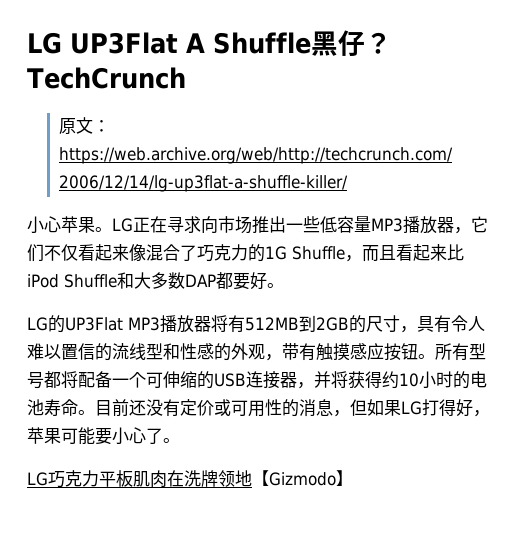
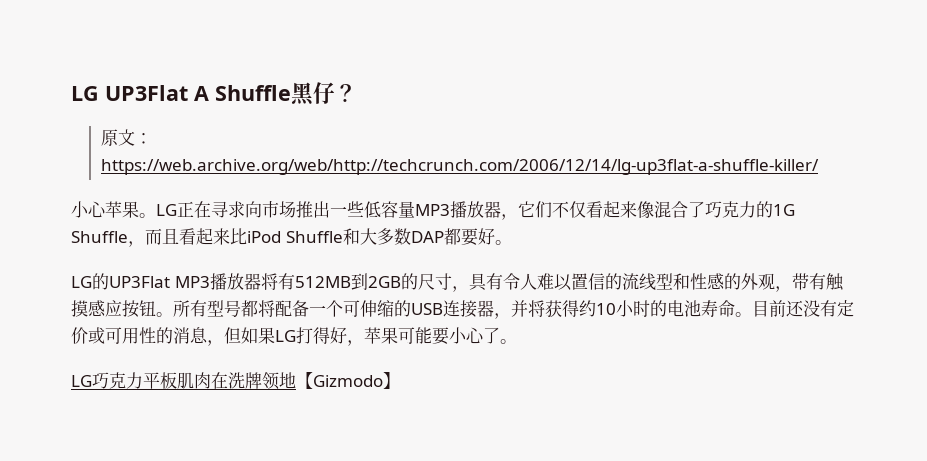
- TechCrunch

